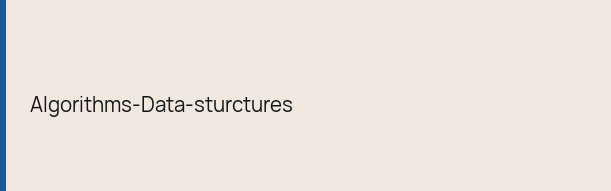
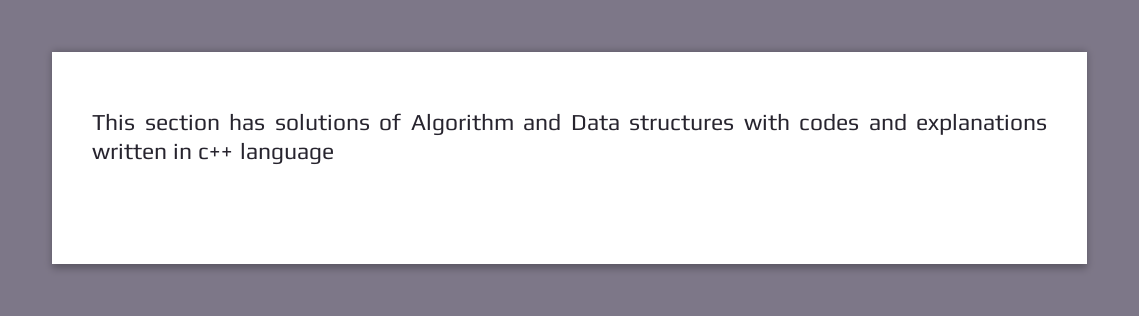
- Algorithms-Data-sturctures
+ This section has solutions of Algorithm and Data structures with codes and explanations written in c++ language

